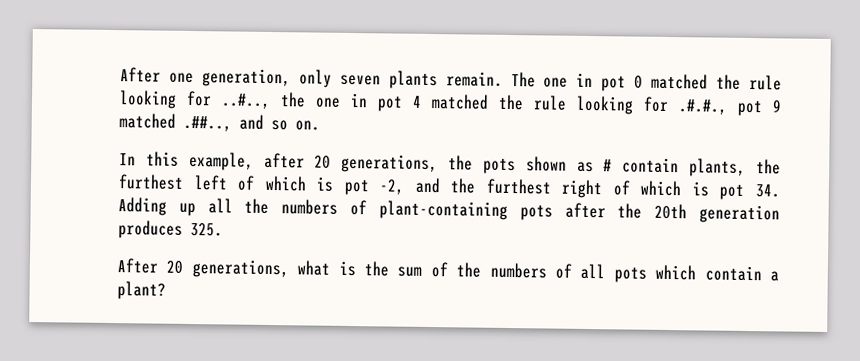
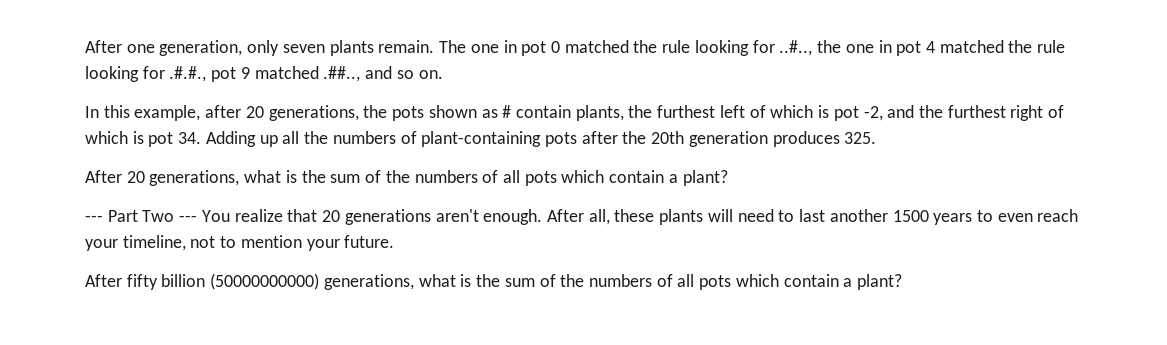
+ --- Part Two --- You realize that 20 generations aren't enough. After all, these plants will need to last another 1500 years to even reach your timeline, not to mention your future.
+ After fifty billion (50000000000) generations, what is the sum of the numbers of all pots which contain a plant?

